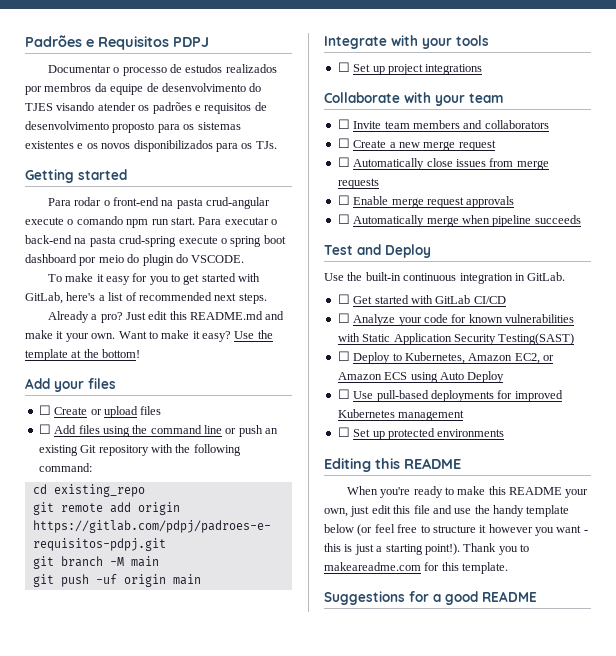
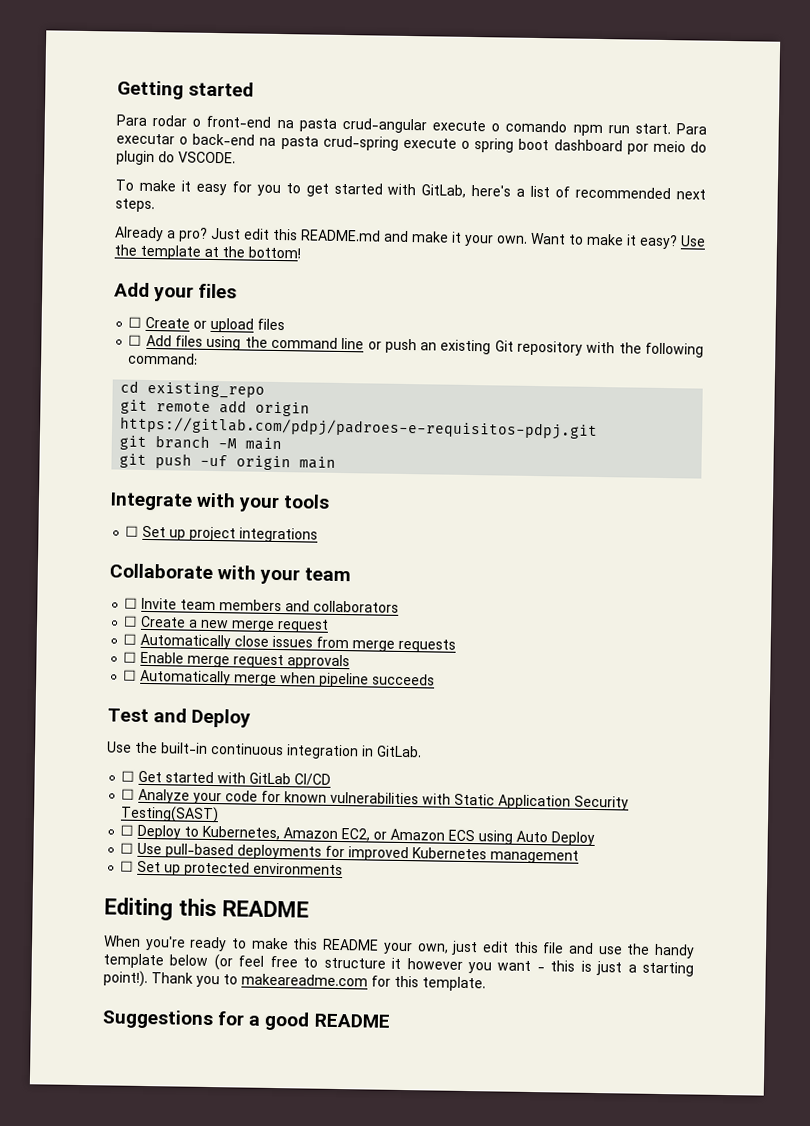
- Padrões e Requisitos PDPJ
- Documentar o processo de estudos realizados por membros da equipe de desenvolvimento do TJES visando atender os padrões e requisitos de desenvolvimento proposto para os sistemas existentes e os novos disponibilizados para os TJs.

